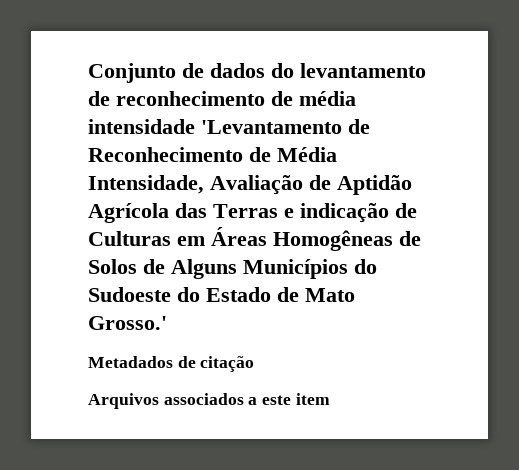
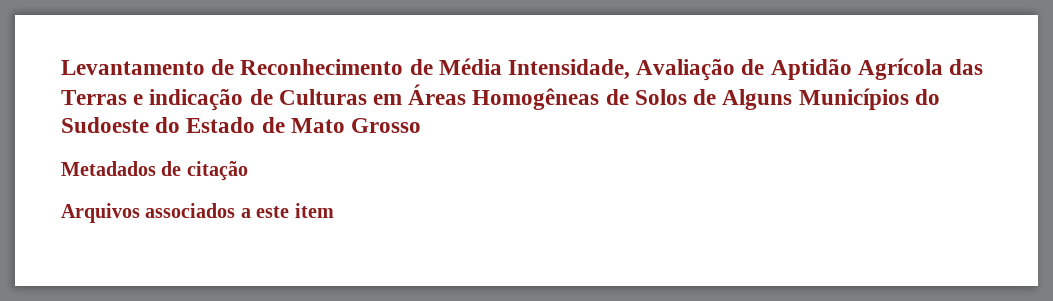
- Conjunto de dados do levantamento de reconhecimento de média intensidade 'Levantamento de Reconhecimento de Média Intensidade, Avaliação de Aptidão Agrícola das Terras e indicação de Culturas em Áreas Homogêneas de Solos de Alguns Municípios do Sudoeste do Estado de Mato Grosso.'
+ Levantamento de Reconhecimento de Média Intensidade, Avaliação de Aptidão Agrícola das Terras e indicação de Culturas em Áreas Homogêneas de Solos de Alguns Municípios do Sudoeste do Estado de Mato Grosso

